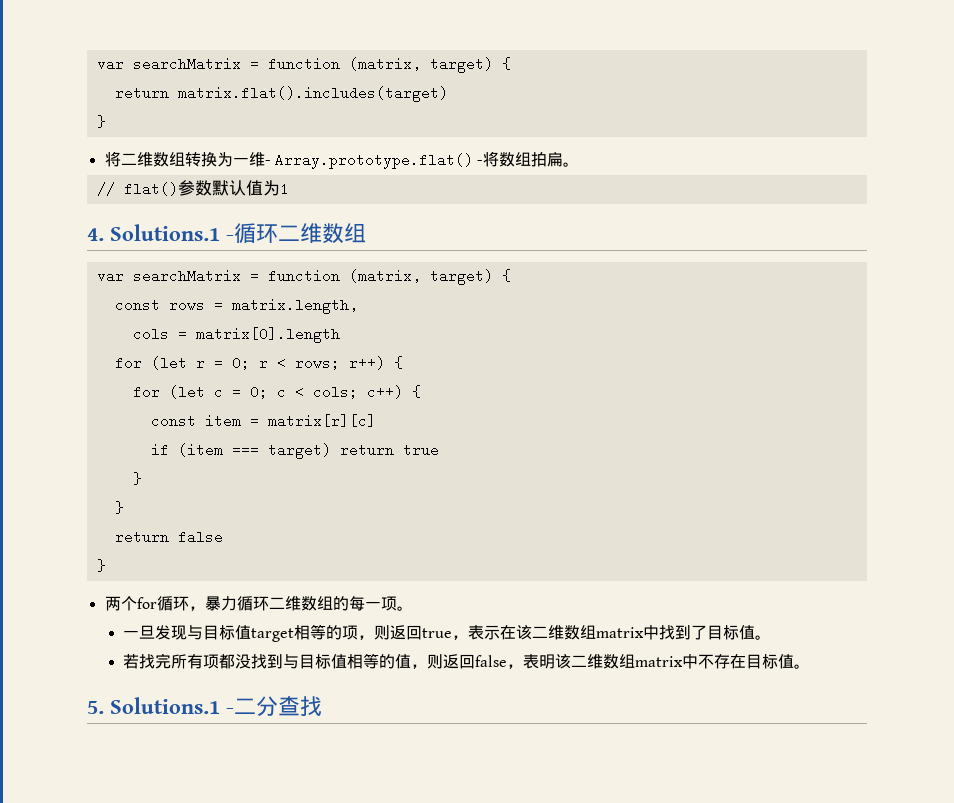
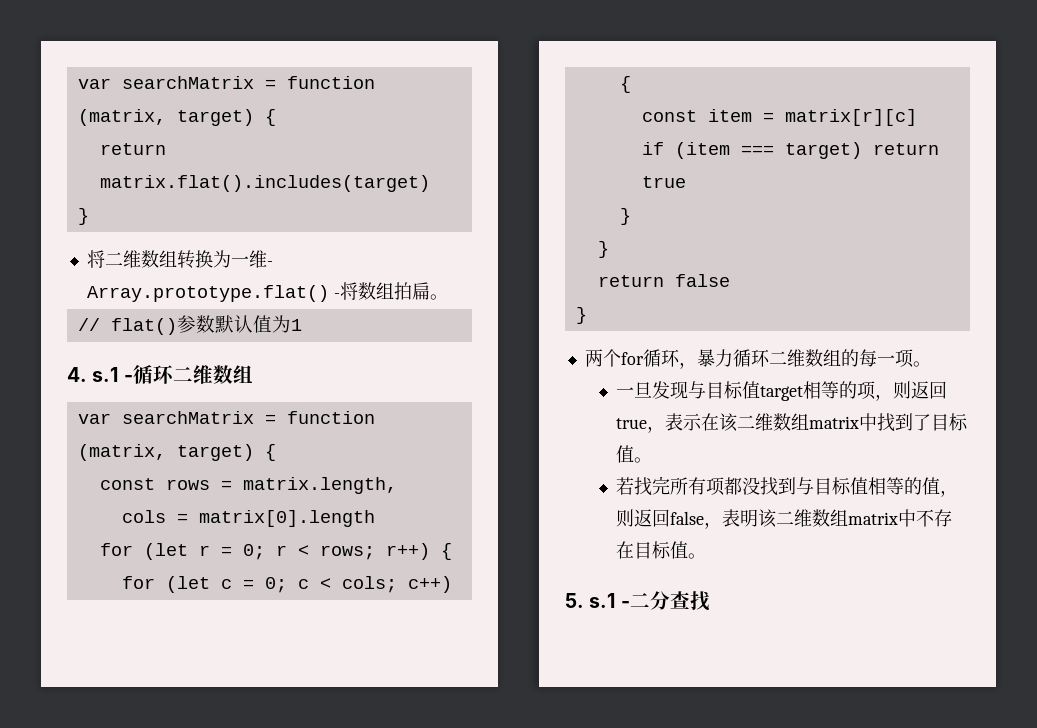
- 4. Solutions.1 -循环二维数组
+ 4. s.1 -循环二维数组
- 5. Solutions.1 -二分查找
+ 5. s.1 -二分查找

